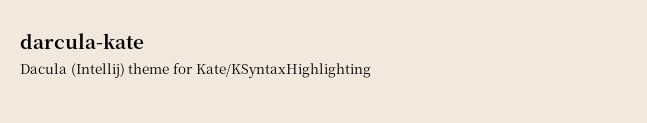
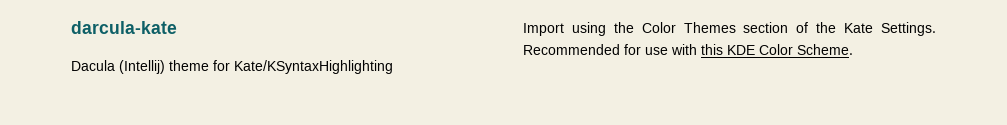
+ Import using the Color Themes section of the Kate Settings. Recommended for use with this KDE Color Scheme.

